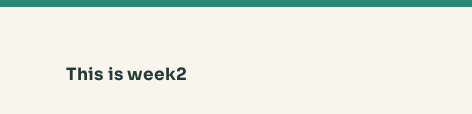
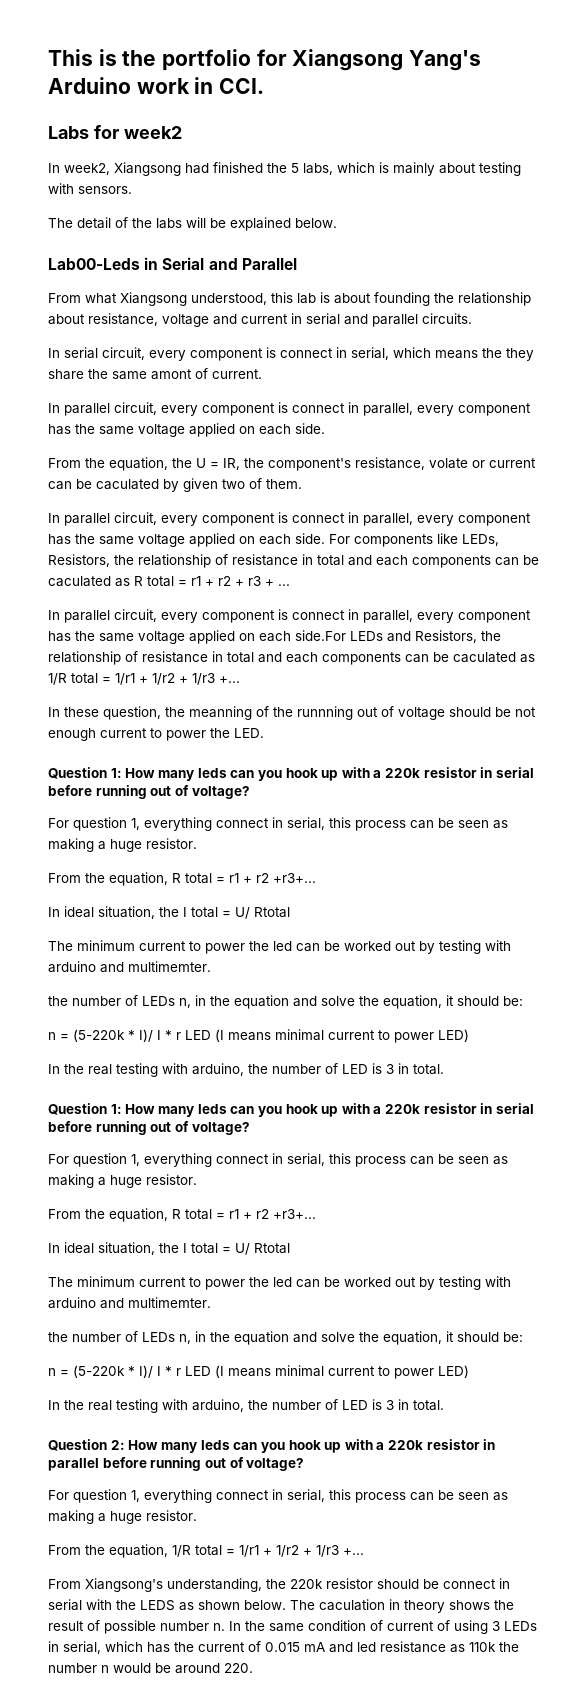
- This is week2
+ This is the portfolio for Xiangsong Yang's Arduino work in CCI.
+ Labs for week2
+ In week2, Xiangsong had finished the 5 labs, which is mainly about testing with sensors.
+ The detail of the labs will be explained below.
+ Lab00-Leds in Serial and Parallel
+ From what Xiangsong understood, this lab is about founding the relationship about resistance, voltage and current in serial and parallel circuits.
+ In serial circuit, every component is connect in serial, which means the they share the same amont of current.
+ In parallel circuit, every component is connect in parallel, every component has the same voltage applied on each side.
+ From the equation, the U = IR, the component's resistance, volate or current can be caculated by given two of them.
+ In parallel circuit, every component is connect in parallel, every component has the same voltage applied on each side. For components like LEDs, Resistors, the relationship of resistance in total and each components can be caculated as R total = r1 + r2 + r3 + ...
+ In parallel circuit, every component is connect in parallel, every component has the same voltage applied on each side.For LEDs and Resistors, the relationship of resistance in total and each components can be caculated as 1/R total = 1/r1 + 1/r2 + 1/r3 +...
+ In these question, the meanning of the runnning out of voltage should be not enough current to power the LED.
+ Question 1: How many leds can you hook up with a 220k resistor in serial before running out of voltage?
+ For question 1, everything connect in serial, this process can be seen as making a huge resistor.
+ From the equation, R total = r1 + r2 +r3+...
+ In ideal situation, the I total = U/ Rtotal
+ The minimum current to power the led can be worked out by testing with arduino and multimemter.
+ the number of LEDs n, in the equation and solve the equation, it should be:
+ n = (5-220k * I)/ I * r LED (I means minimal current to power LED)
+ In the real testing with arduino, the number of LED is 3 in total.
+ Question 1: How many leds can you hook up with a 220k resistor in serial before running out of voltage?
+ For question 1, everything connect in serial, this process can be seen as making a huge resistor.
+ From the equation, R total = r1 + r2 +r3+...
+ In ideal situation, the I total = U/ Rtotal
+ The minimum current to power the led can be worked out by testing with arduino and multimemter.
+ the number of LEDs n, in the equation and solve the equation, it should be:
+ n = (5-220k * I)/ I * r LED (I means minimal current to power LED)
+ In the real testing with arduino, the number of LED is 3 in total.
+ Question 2: How many leds can you hook up with a 220k resistor in parallel before running out of voltage?
+ For question 1, everything connect in serial, this process can be seen as making a huge resistor.
+ From the equation, 1/R total = 1/r1 + 1/r2 + 1/r3 +...
+ From Xiangsong's understanding, the 220k resistor should be connect in serial with the LEDS as shown below. The caculation in theory shows the result of possible number n. In the same condition of current of using 3 LEDs in serial, which has the current of 0.015 mA and led resistance as 110k the number n would be around 220.

